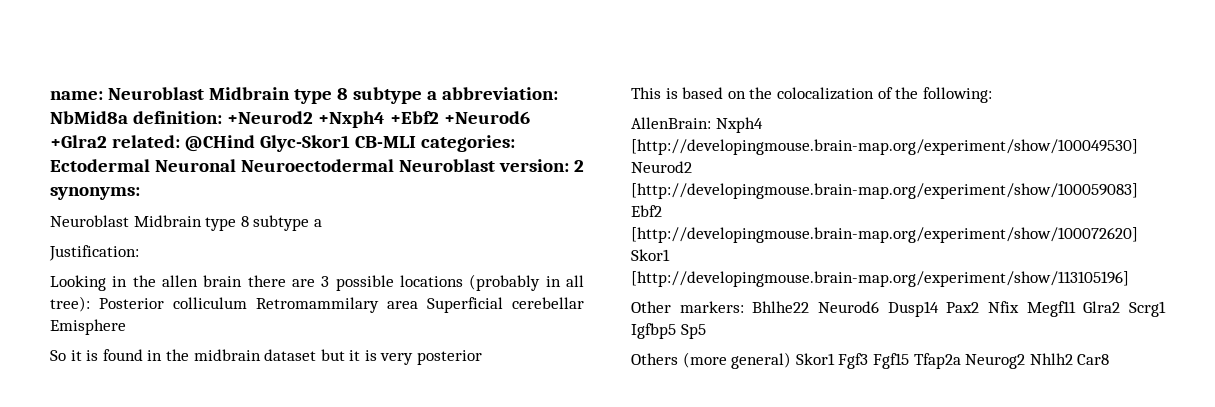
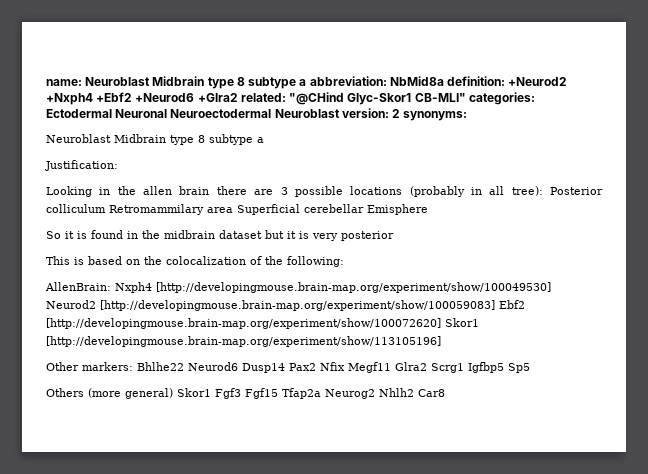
- name: Neuroblast Midbrain type 8 subtype a abbreviation: NbMid8a definition: +Neurod2 +Nxph4 +Ebf2 +Neurod6 +Glra2 related: @CHind Glyc-Skor1 CB-MLI categories: Ectodermal Neuronal Neuroectodermal Neuroblast version: 2 synonyms:
+ name: Neuroblast Midbrain type 8 subtype a abbreviation: NbMid8a definition: +Neurod2 +Nxph4 +Ebf2 +Neurod6 +Glra2 related: "@CHind Glyc-Skor1 CB-MLI" categories: Ectodermal Neuronal Neuroectodermal Neuroblast version: 2 synonyms:

